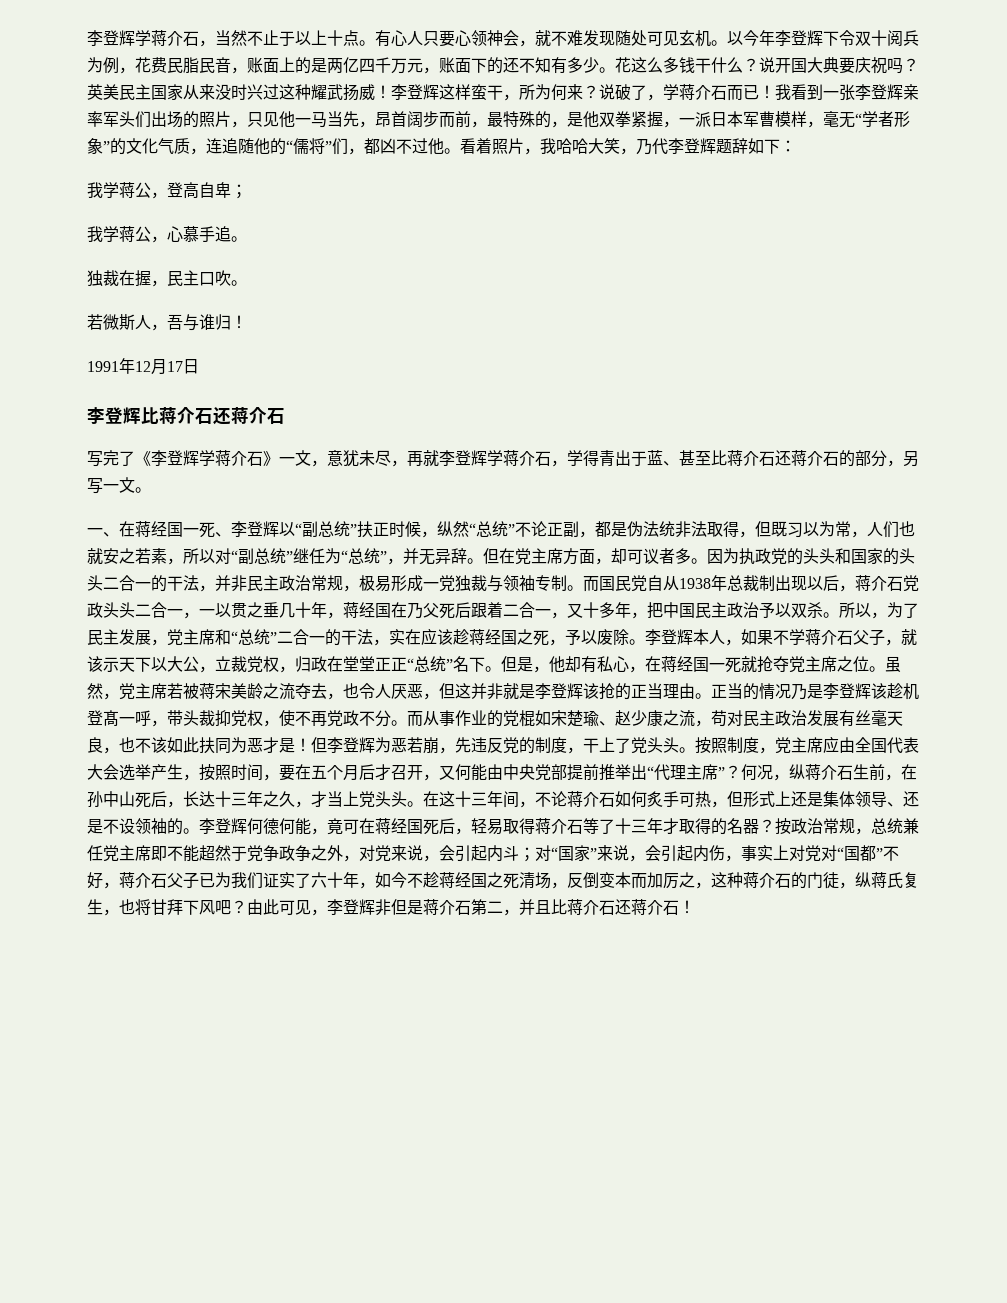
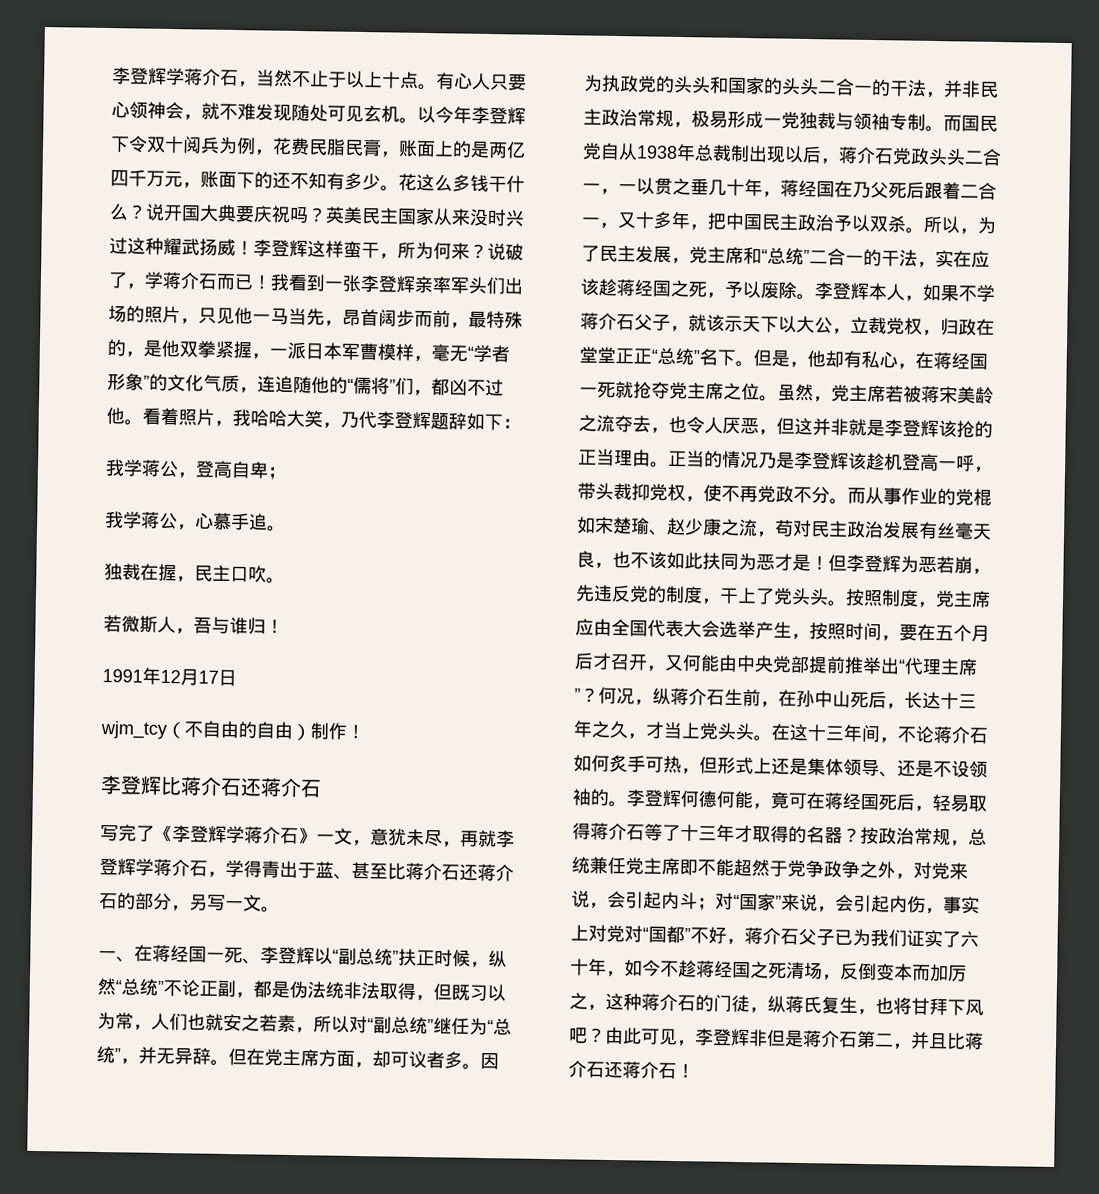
- 以今年李登辉下令双十阅兵为例，花费民脂民音，账面上的是两亿四千万元，账面下的还不知有多少。
+ 以今年李登辉下令双十阅兵为例，花费民脂民膏，账面上的是两亿四千万元，账面下的还不知有多少。
+ wjm_tcy（不自由的自由）制作！
- 正当的情况乃是李登辉该趁机登髙一呼，带头裁抑党权，使不再党政不分。
+ 正当的情况乃是李登辉该趁机登高一呼，带头裁抑党权，使不再党政不分。

